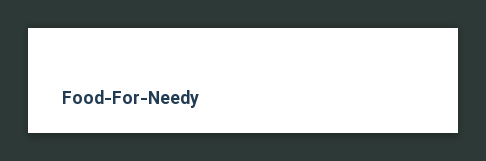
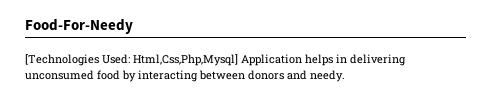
+ [Technologies Used: Html,Css,Php,Mysql] Application helps in delivering unconsumed food by interacting between donors and needy.

